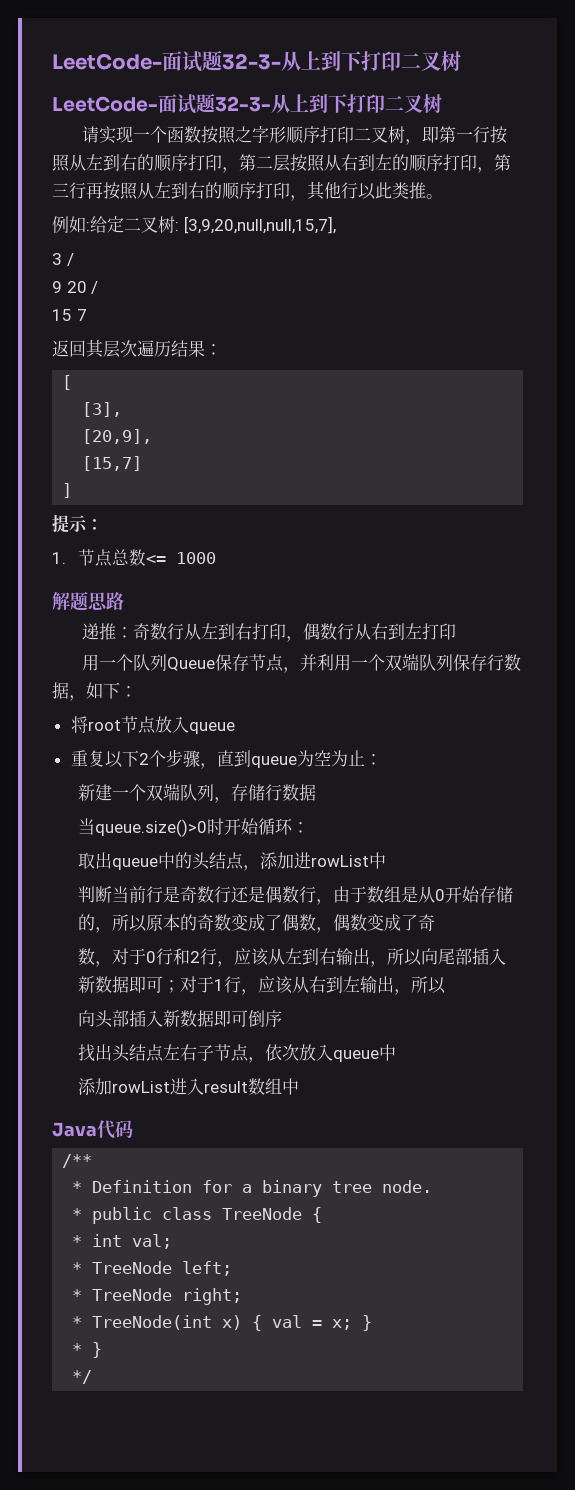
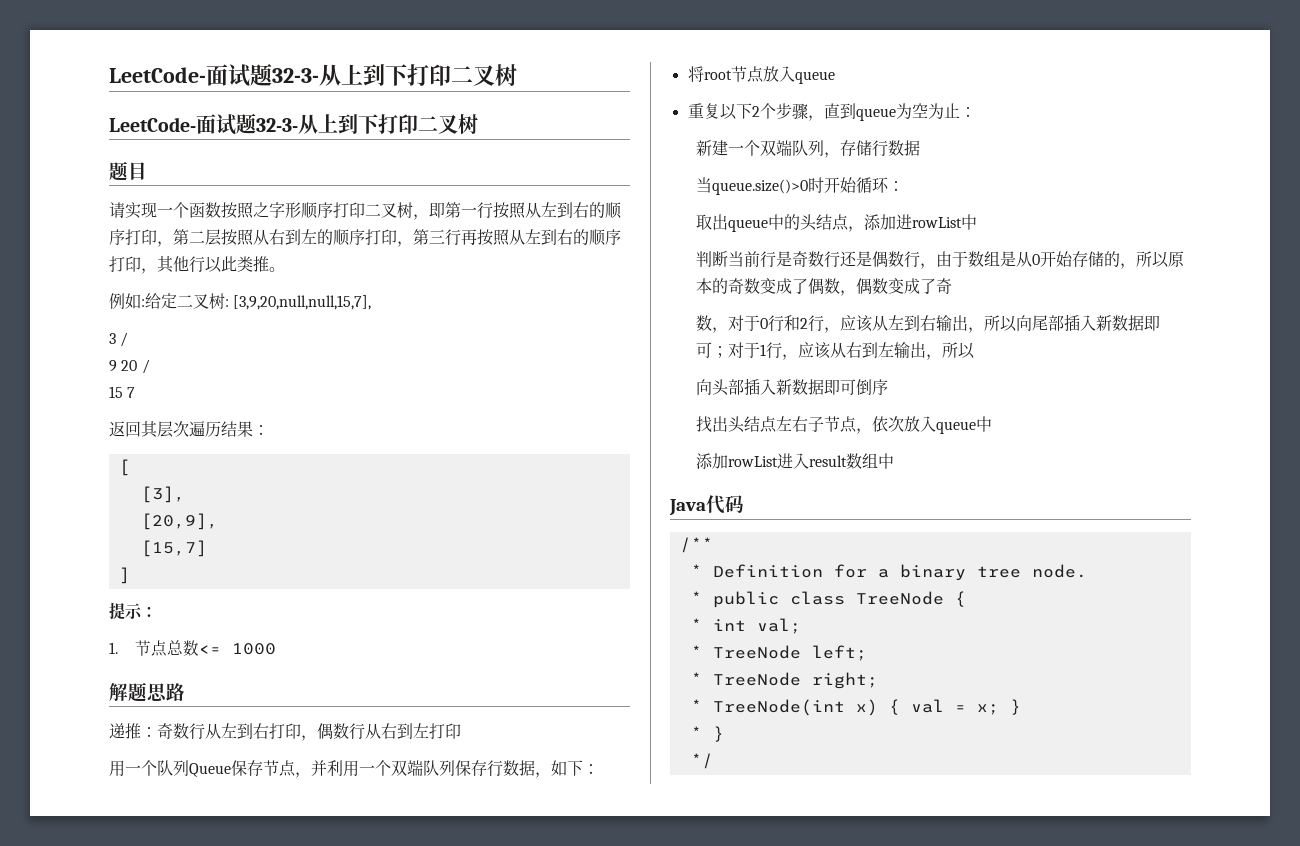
+ 题目

